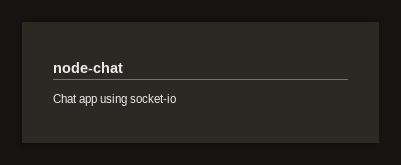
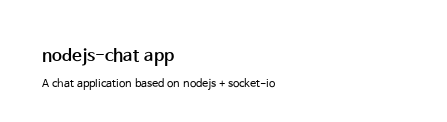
- node-chat
- Chat app using socket-io
+ nodejs-chat app
+ A chat application based on nodejs + socket-io

